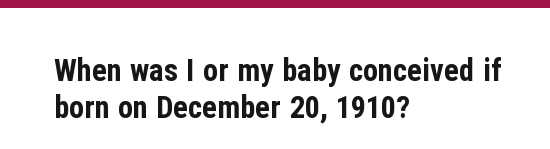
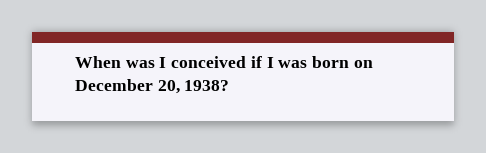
- When was I or my baby conceived if born on December 20, 1910?
+ When was I conceived if I was born on December 20, 1938?

